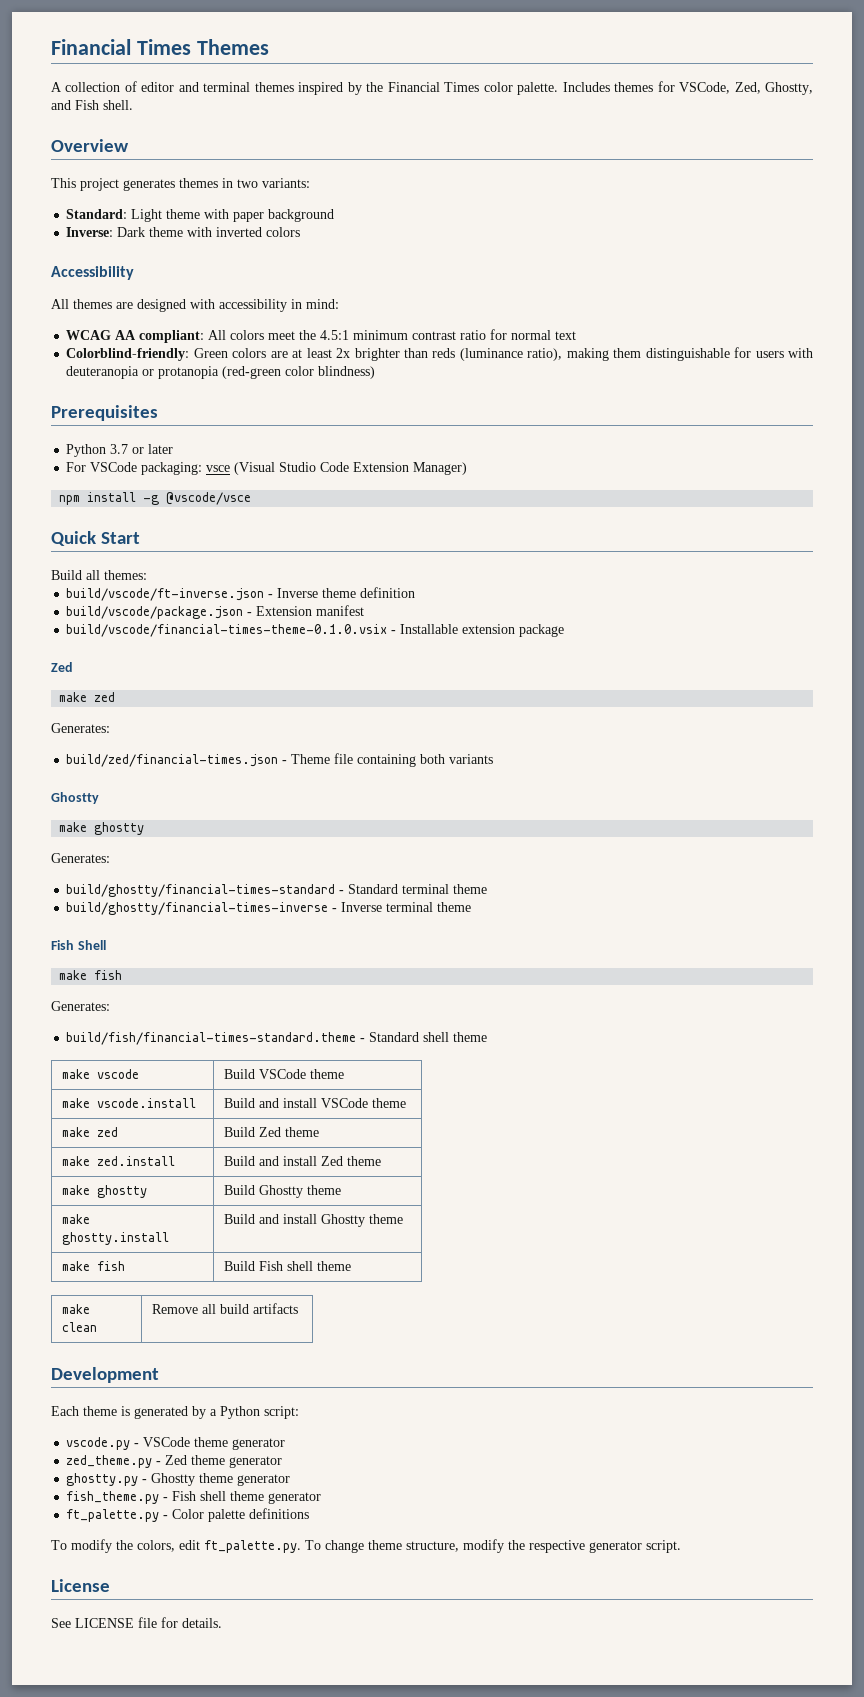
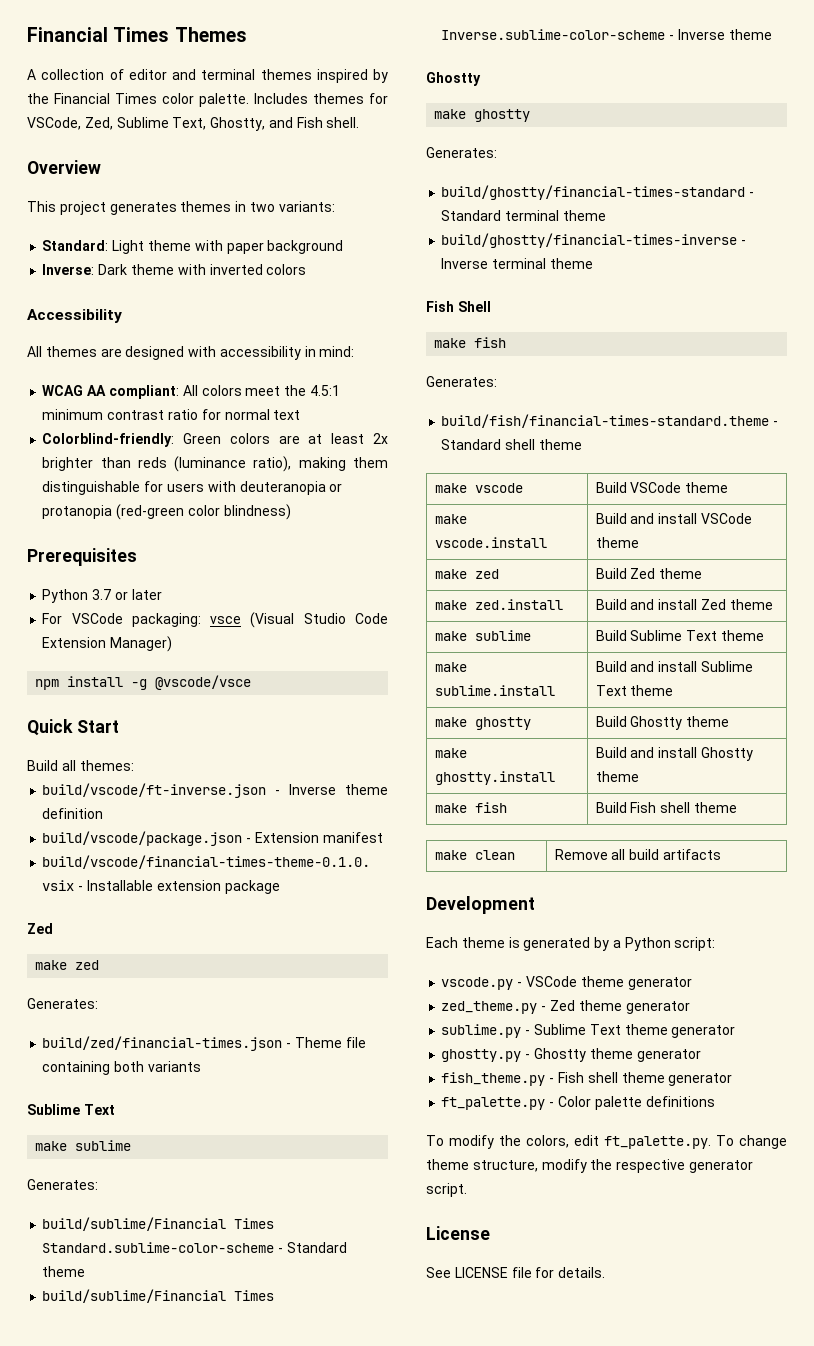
- Includes themes for VSCode, Zed, Ghostty, and Fish shell.
+ Includes themes for VSCode, Zed, Sublime Text, Ghostty, and Fish shell.
  build/zed/financial-times.json - Theme file containing both variants
+ Sublime Text
+ make sublime
+ Generates:
+ build/sublime/Financial Times Standard.sublime-color-scheme - Standard theme
+ build/sublime/Financial Times Inverse.sublime-color-scheme - Inverse theme
+ make sublime | Build Sublime Text theme
+ make sublime.install | Build and install Sublime Text theme
+ sublime.py - Sublime Text theme generator

